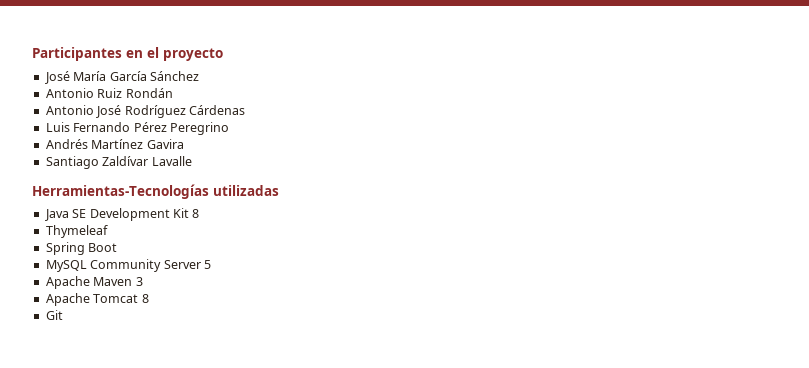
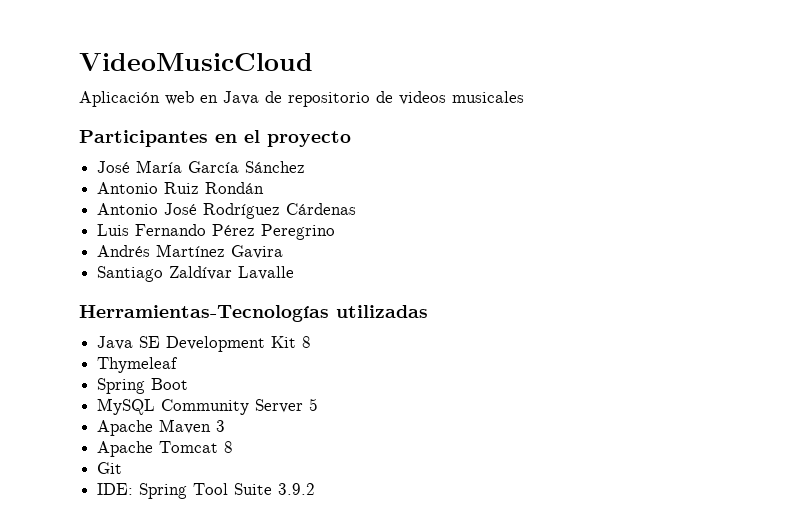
+ VideoMusicCloud
+ Aplicación web en Java de repositorio de videos musicales
+ IDE: Spring Tool Suite 3.9.2

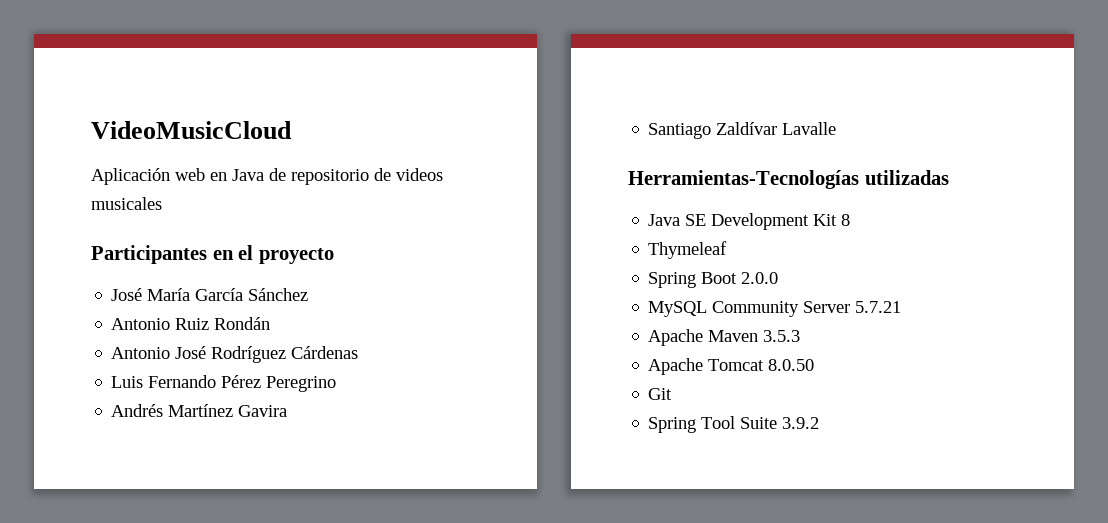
- Spring Boot
+ Spring Boot 2.0.0
- MySQL Community Server 5
+ MySQL Community Server 5.7.21
- Apache Maven 3
+ Apache Maven 3.5.3
- Apache Tomcat 8
+ Apache Tomcat 8.0.50
- IDE: Spring Tool Suite 3.9.2
+ Spring Tool Suite 3.9.2

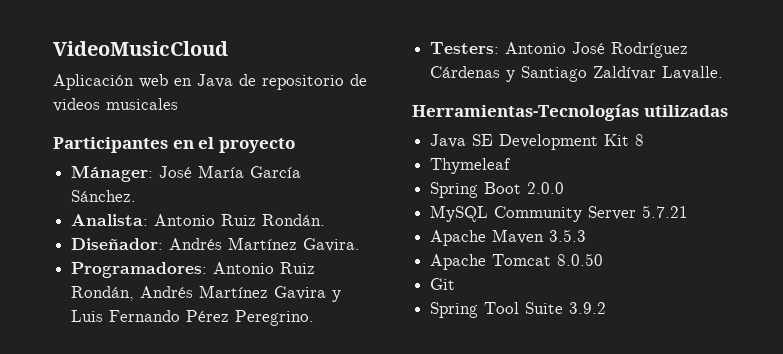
- José María García Sánchez
- Antonio Ruiz Rondán
- Antonio José Rodríguez Cárdenas
- Luis Fernando Pérez Peregrino
- Andrés Martínez Gavira
- Santiago Zaldívar Lavalle
+ Mánager: José María García Sánchez.
+ Analista: Antonio Ruiz Rondán.
+ Diseñador: Andrés Martínez Gavira.
+ Programadores: Antonio Ruiz Rondán, Andrés Martínez Gavira y Luis Fernando Pérez Peregrino.
+ Testers: Antonio José Rodríguez Cárdenas y Santiago Zaldívar Lavalle.

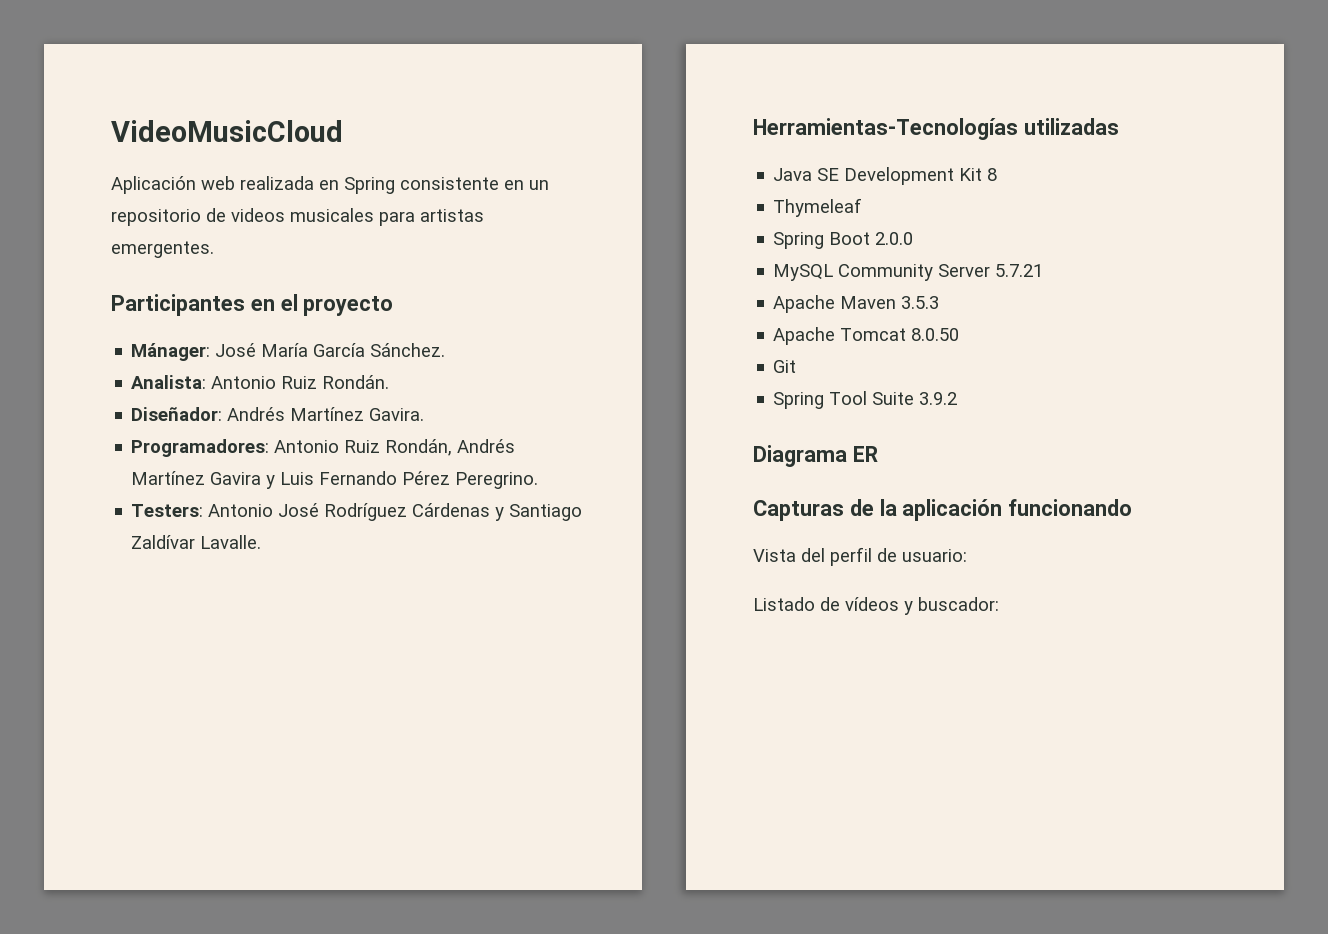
- Aplicación web en Java de repositorio de videos musicales
+ Aplicación web realizada en Spring consistente en un repositorio de videos musicales para artistas emergentes.
+ Diagrama ER
+ Capturas de la aplicación funcionando
+ Vista del perfil de usuario:
+ Listado de vídeos y buscador:

